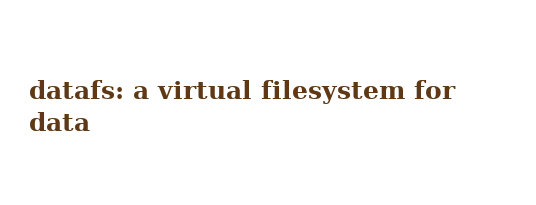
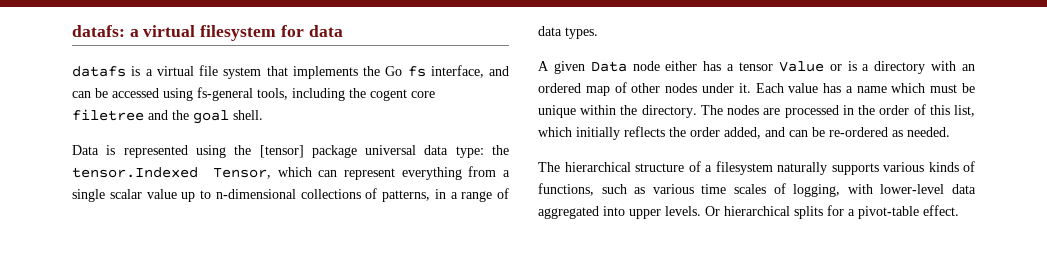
+ datafs is a virtual file system that implements the Go fs interface, and can be accessed using fs-general tools, including the cogent core filetree and the goal shell.
+ Data is represented using the [tensor] package universal data type: the tensor.Indexed Tensor, which can represent everything from a single scalar value up to n-dimensional collections of patterns, in a range of data types.
+ A given Data node either has a tensor Value or is a directory with an ordered map of other nodes under it. Each value has a name which must be unique within the directory. The nodes are processed in the order of this list, which initially reflects the order added, and can be re-ordered as needed.
+ The hierarchical structure of a filesystem naturally supports various kinds of functions, such as various time scales of logging, with lower-level data aggregated into upper levels. Or hierarchical splits for a pivot-table effect.

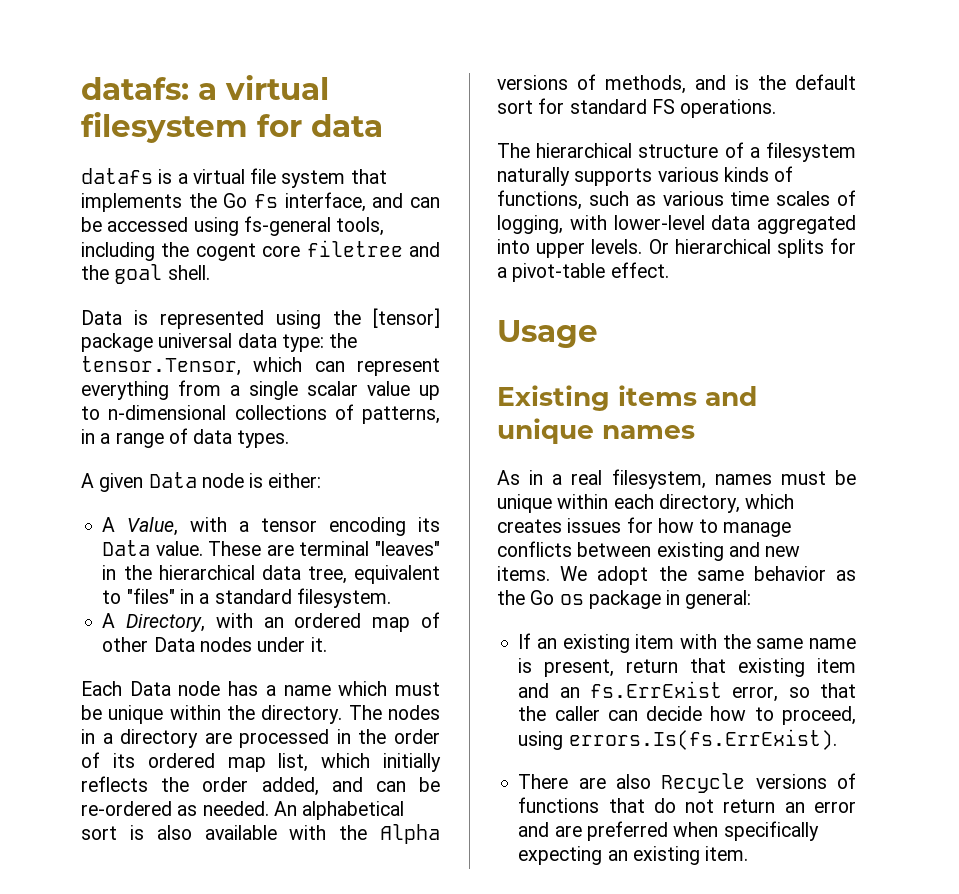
- Data is represented using the [tensor] package universal data type: the tensor.Indexed Tensor, which can represent everything from a single scalar value up to n-dimensional collections of patterns, in a range of data types.
+ Data is represented using the [tensor] package universal data type: the tensor.Tensor, which can represent everything from a single scalar value up to n-dimensional collections of patterns, in a range of data types.
- A given Data node either has a tensor Value or is a directory with an ordered map of other nodes under it. Each value has a name which must be unique within the directory.
+ A given Data node is either:
+ A Value, with a tensor encoding its Data value. These are terminal "leaves" in the hierarchical data tree, equivalent to "files" in a standard filesystem.
+ A Directory, with an ordered map of other Data nodes under it.
+ Each Data node has a name which must be unique within the directory.
- The nodes are processed in the order of this list, which initially reflects the order added, and can be re-ordered as needed.
+ The nodes in a directory are processed in the order of its ordered map list, which initially reflects the order added, and can be re-ordered as needed. An alphabetical sort is also available with the Alpha versions of methods, and is the default sort for standard FS operations.
+ Usage
+ Existing items and unique names
+ As in a real filesystem, names must be unique within each directory, which creates issues for how to manage conflicts between existing and new items. We adopt the same behavior as the Go os package in general:
+ If an existing item with the same name is present, return that existing item and an fs.ErrExist error, so that the caller can decide how to proceed, using errors.Is(fs.ErrExist).
+ There are also Recycle versions of functions that do not return an error and are preferred when specifically expecting an existing item.

